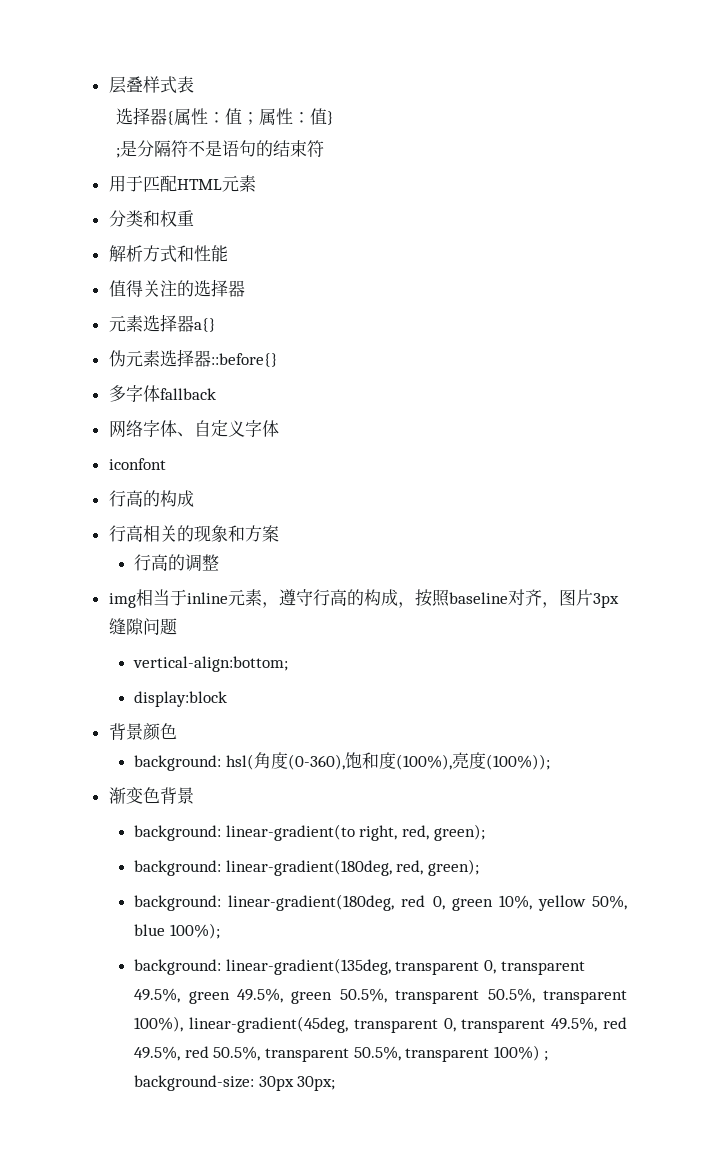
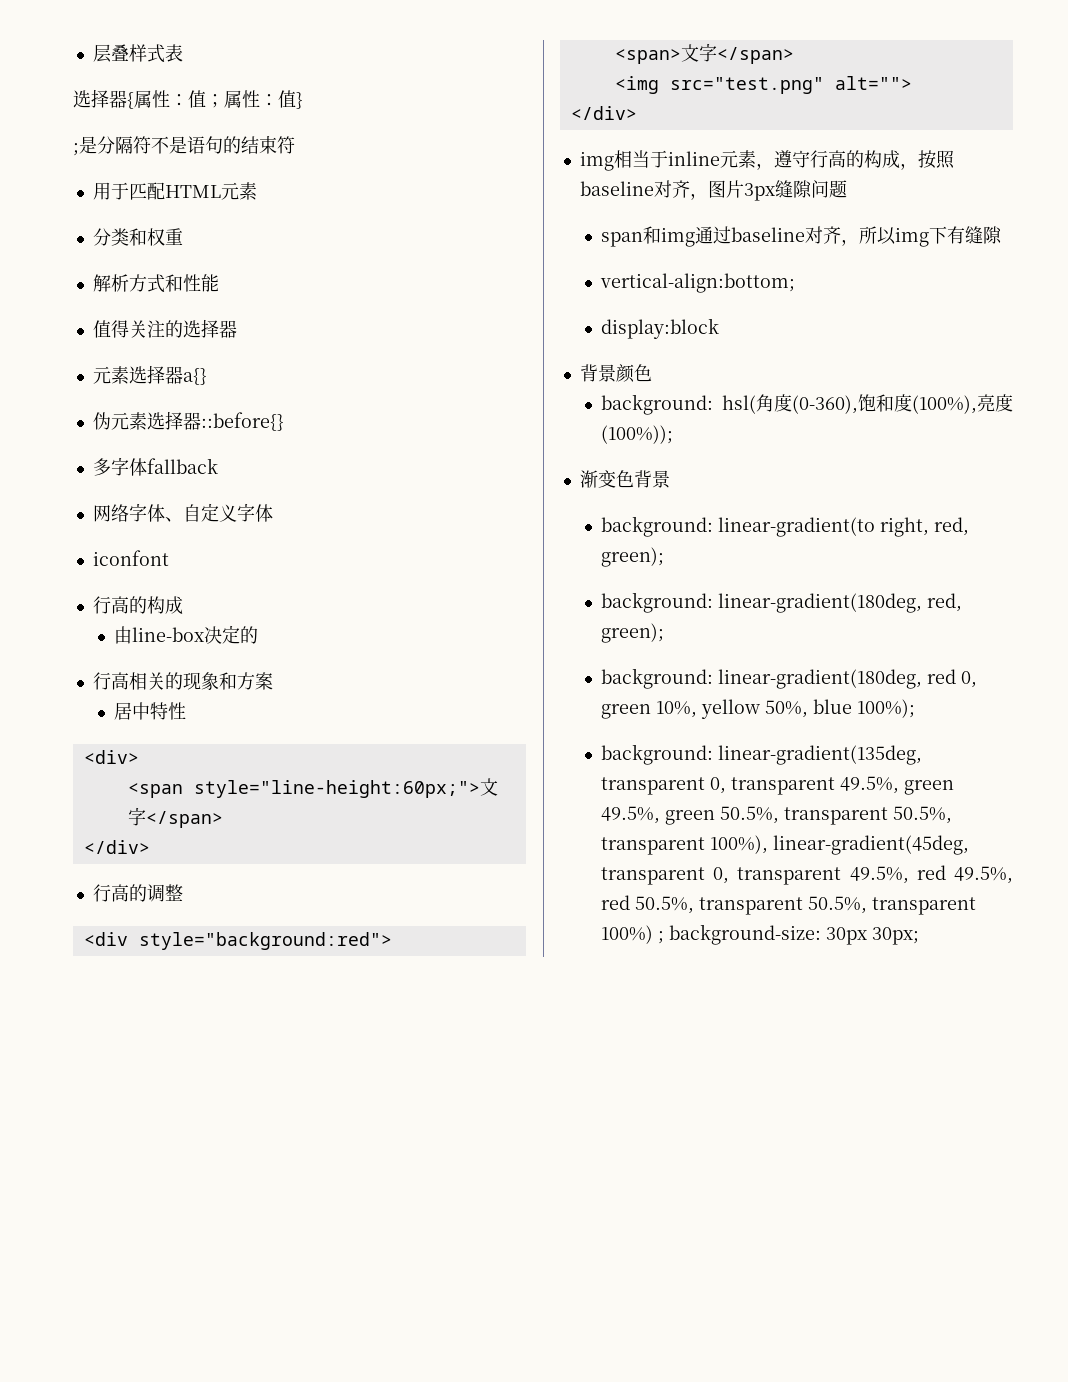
+ 由line-box决定的
+ 居中特性
+ <div>
+ <span style="line-height:60px;">文字</span>
+ </div>
  行高的调整
+ <div style="background:red">
+ <span>文字</span>
+ <img src="test.png" alt="">
+ </div>
+ span和img通过baseline对齐，所以img下有缝隙

